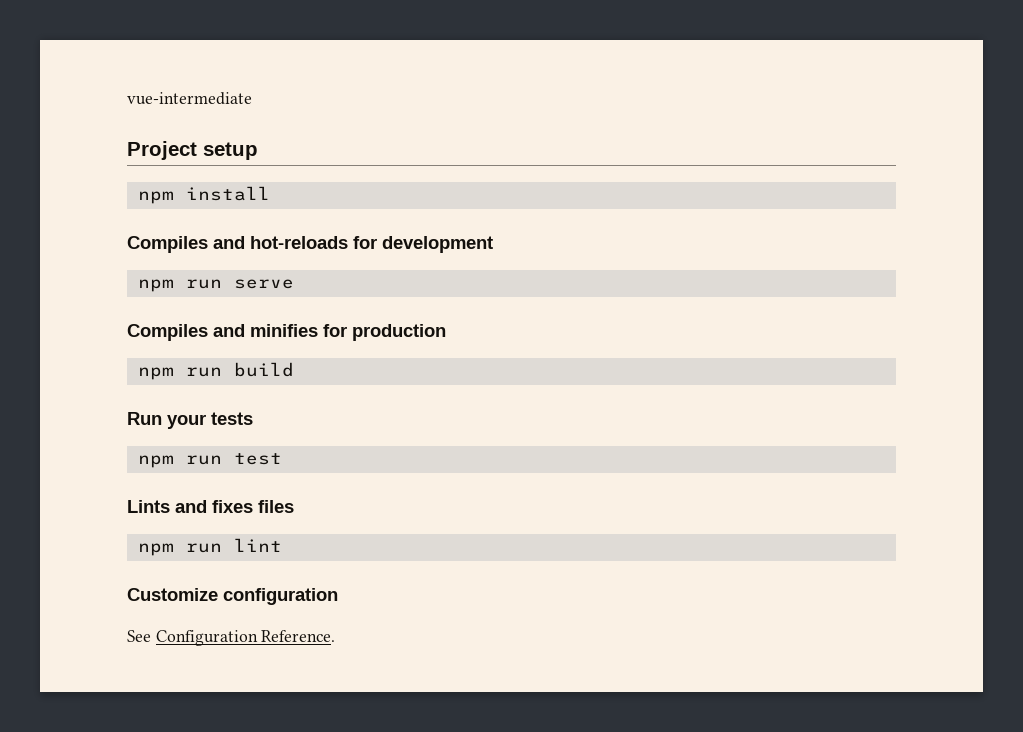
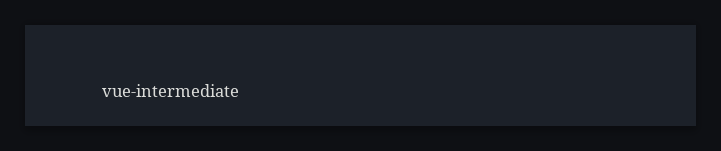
- Project setup
- npm install
- Compiles and hot-reloads for development
- npm run serve
- Compiles and minifies for production
- npm run build
- Run your tests
- npm run test
- Lints and fixes files
- npm run lint
- Customize configuration
- See Configuration Reference.

